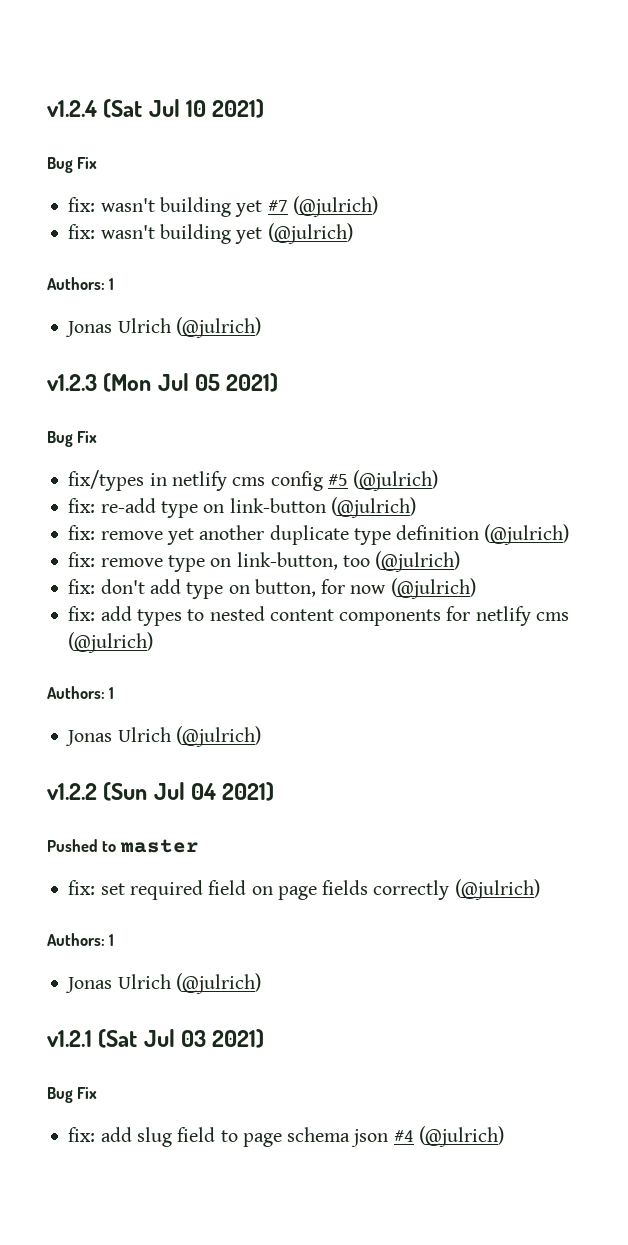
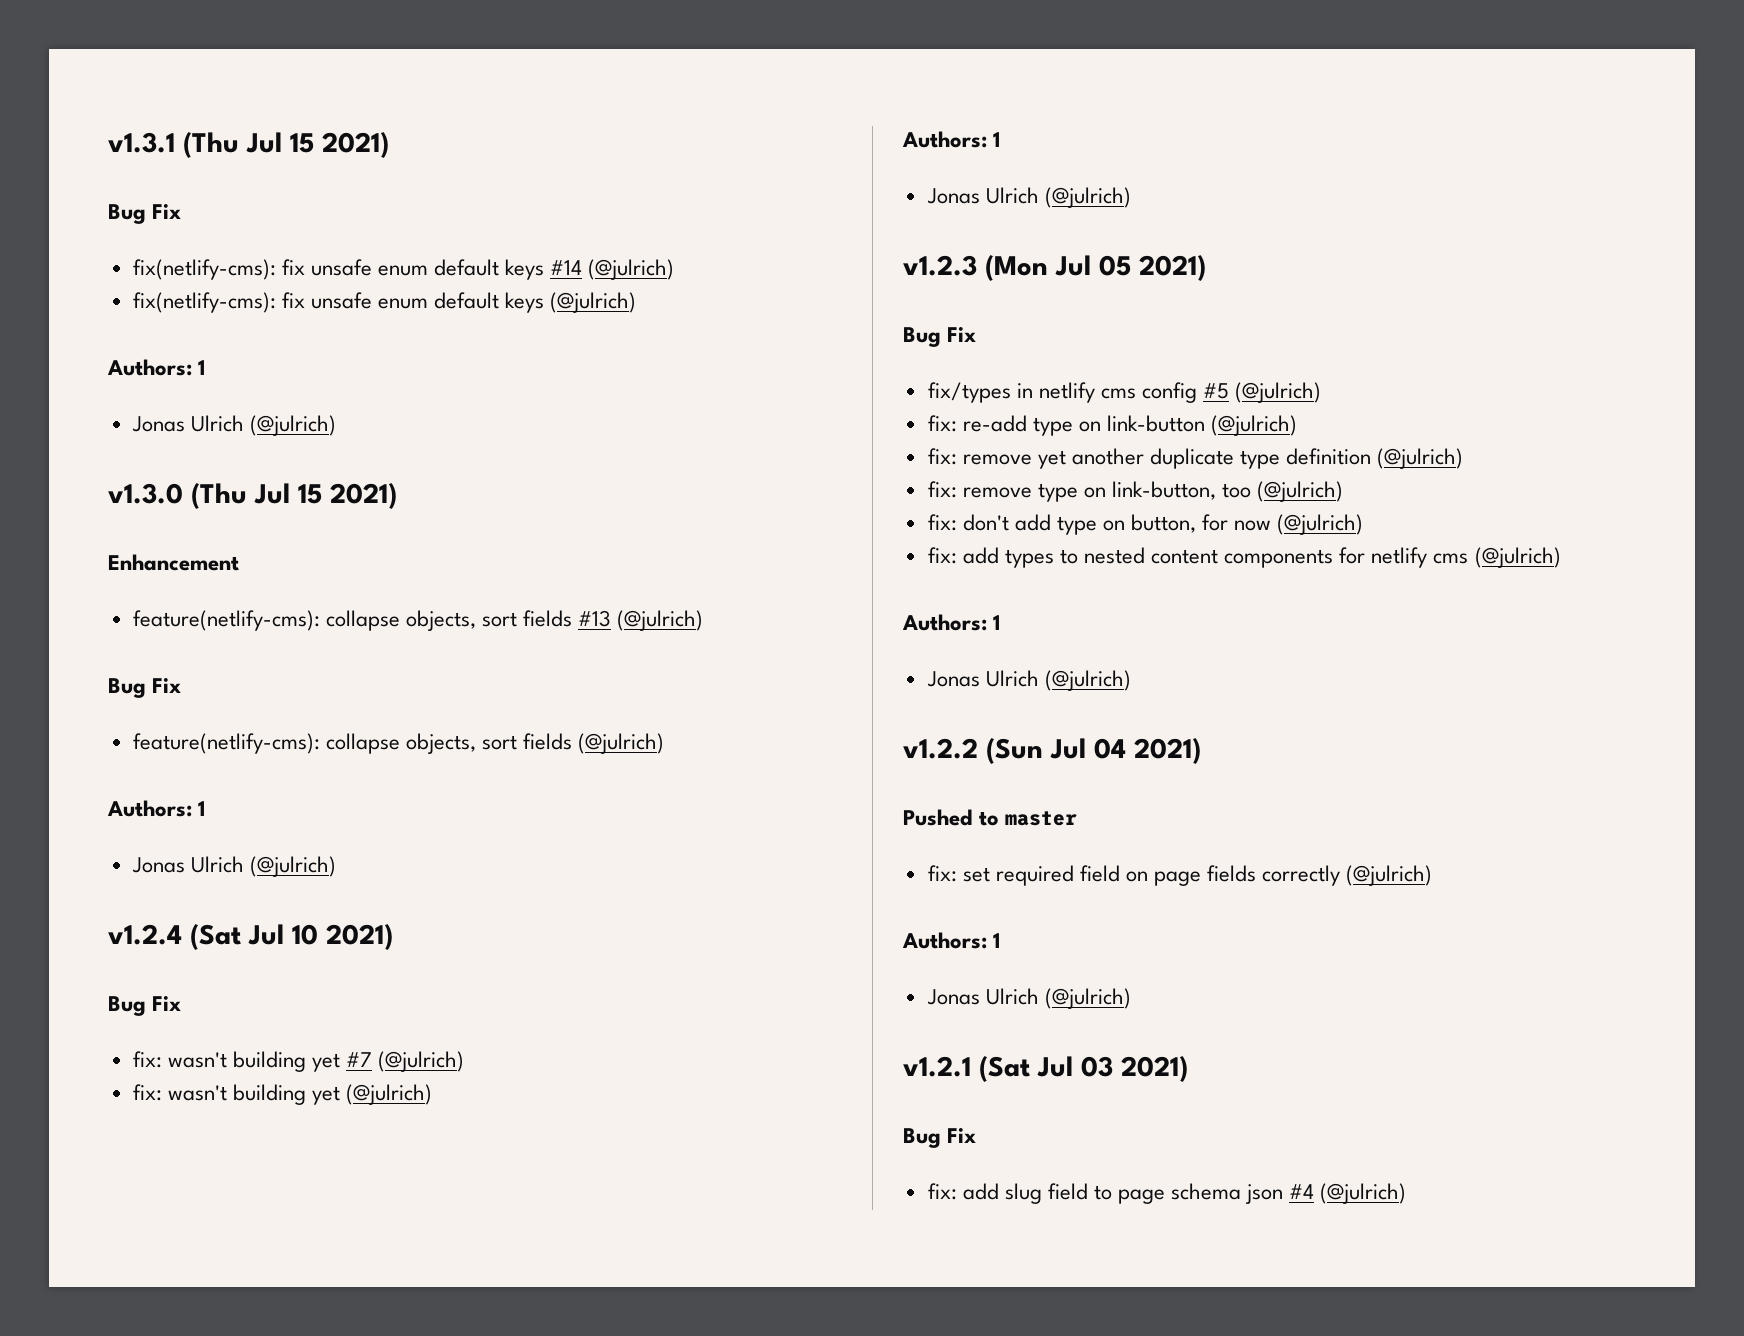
+ v1.3.1 (Thu Jul 15 2021)
+ Bug Fix
+ fix(netlify-cms): fix unsafe enum default keys #14 (@julrich)
+ fix(netlify-cms): fix unsafe enum default keys (@julrich)
+ Authors: 1
+ Jonas Ulrich (@julrich)
+ v1.3.0 (Thu Jul 15 2021)
+ Enhancement
+ feature(netlify-cms): collapse objects, sort fields #13 (@julrich)
+ Bug Fix
+ feature(netlify-cms): collapse objects, sort fields (@julrich)
+ Authors: 1
+ Jonas Ulrich (@julrich)

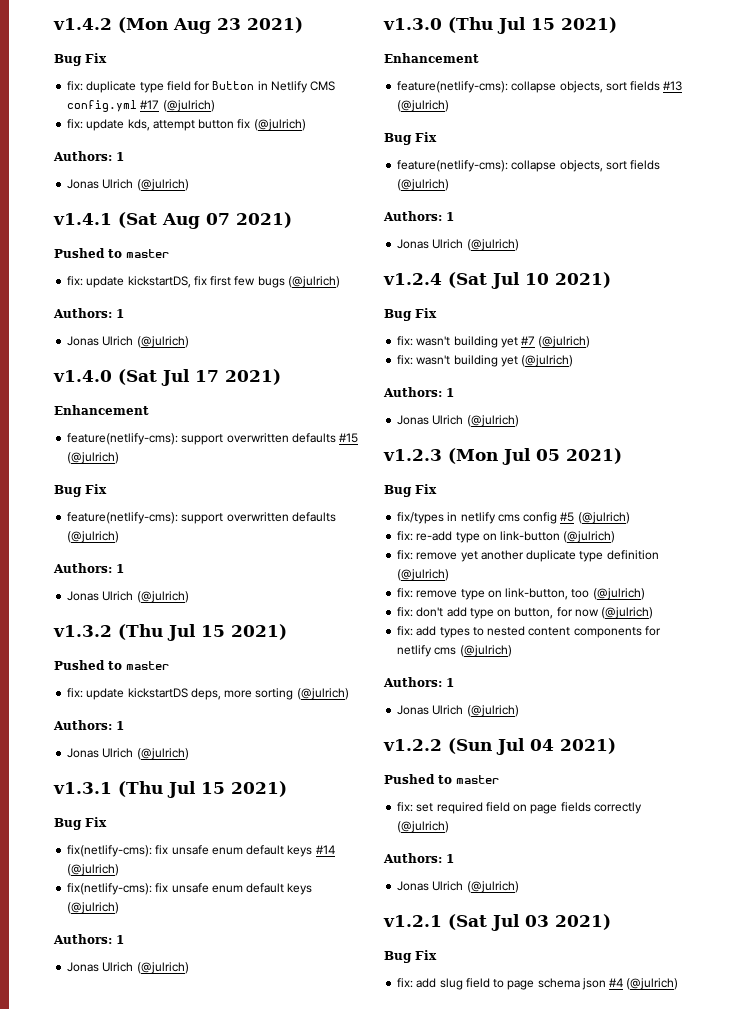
+ v1.4.2 (Mon Aug 23 2021)
+ Bug Fix
+ fix: duplicate type field for Button in Netlify CMS config.yml #17 (@julrich)
+ fix: update kds, attempt button fix (@julrich)
+ Authors: 1
+ Jonas Ulrich (@julrich)
+ v1.4.1 (Sat Aug 07 2021)
+ Pushed to master
+ fix: update kickstartDS, fix first few bugs (@julrich)
+ Authors: 1
+ Jonas Ulrich (@julrich)
+ v1.4.0 (Sat Jul 17 2021)
+ Enhancement
+ feature(netlify-cms): support overwritten defaults #15 (@julrich)
+ Bug Fix
+ feature(netlify-cms): support overwritten defaults (@julrich)
+ Authors: 1
+ Jonas Ulrich (@julrich)
+ v1.3.2 (Thu Jul 15 2021)
+ Pushed to master
+ fix: update kickstartDS deps, more sorting (@julrich)
+ Authors: 1
+ Jonas Ulrich (@julrich)

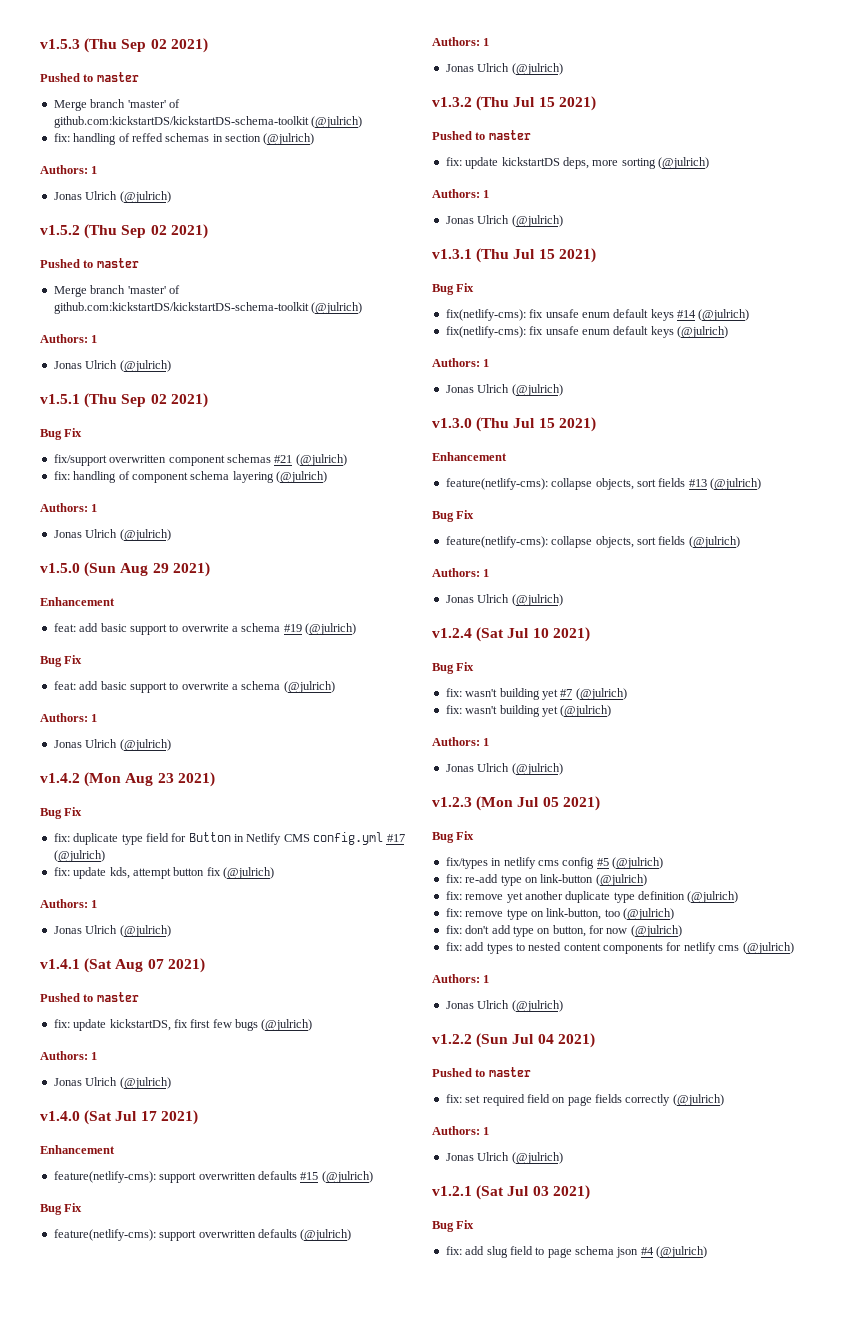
+ v1.5.3 (Thu Sep 02 2021)
+ Pushed to master
+ Merge branch 'master' of github.com:kickstartDS/kickstartDS-schema-toolkit (@julrich)
+ fix: handling of reffed schemas in section (@julrich)
+ Authors: 1
+ Jonas Ulrich (@julrich)
+ v1.5.2 (Thu Sep 02 2021)
+ Pushed to master
+ Merge branch 'master' of github.com:kickstartDS/kickstartDS-schema-toolkit (@julrich)
+ Authors: 1
+ Jonas Ulrich (@julrich)
+ v1.5.1 (Thu Sep 02 2021)
+ Bug Fix
+ fix/support overwritten component schemas #21 (@julrich)
+ fix: handling of component schema layering (@julrich)
+ Authors: 1
+ Jonas Ulrich (@julrich)
+ v1.5.0 (Sun Aug 29 2021)
+ Enhancement
+ feat: add basic support to overwrite a schema #19 (@julrich)
+ Bug Fix
+ feat: add basic support to overwrite a schema (@julrich)
+ Authors: 1
+ Jonas Ulrich (@julrich)

